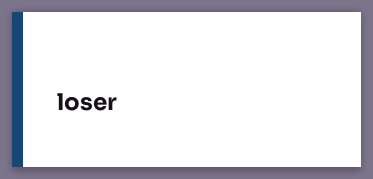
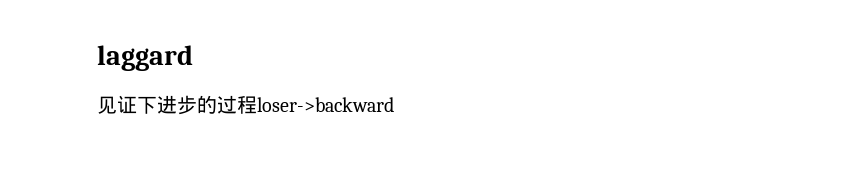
- loser
+ laggard
+ 见证下进步的过程loser->backward

